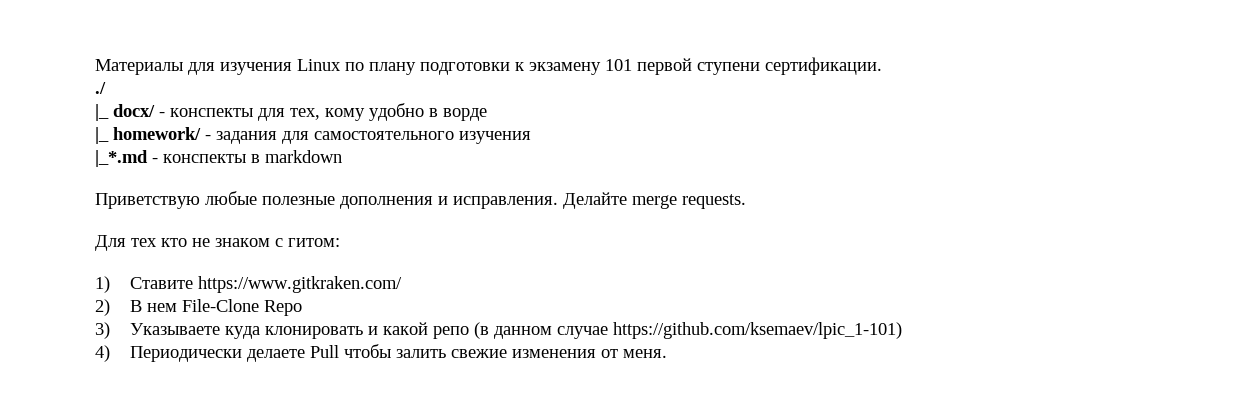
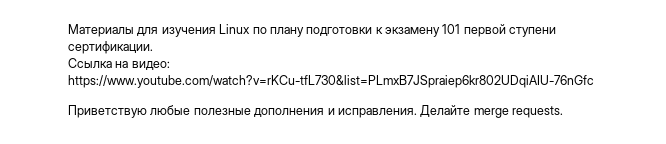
- ./
- |_ docx/ - конспекты для тех, кому удобно в ворде
- |_ homework/ - задания для самостоятельного изучения
- |_*.md - конспекты в markdown
+ Ссылка на видео: https://www.youtube.com/watch?v=rKCu-tfL730&list=PLmxB7JSpraiep6kr802UDqiAIU-76nGfc
- Для тех кто не знаком с гитом:
- 1) Ставите https://www.gitkraken.com/
- 2) В нем File-Clone Repo
- 3) Указываете куда клонировать и какой репо (в данном случае https://github.com/ksemaev/lpic_1-101)
- 4) Периодически делаете Pull чтобы залить свежие изменения от меня.

